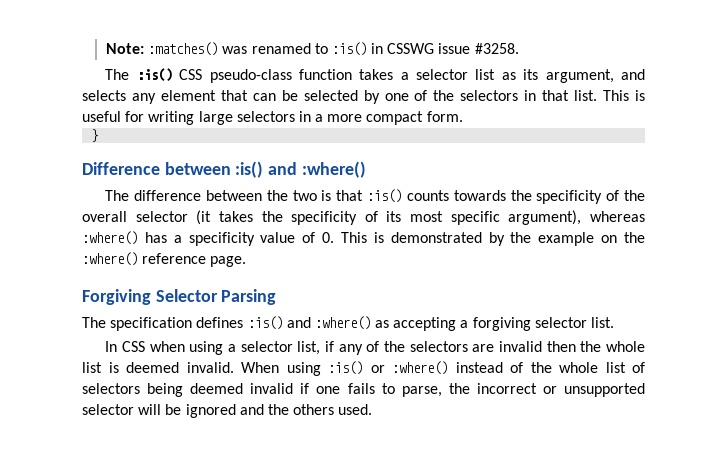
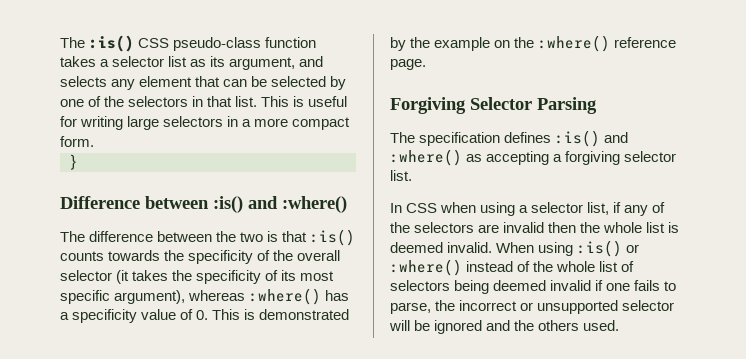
- Note: :matches() was renamed to :is() in CSSWG issue #3258.

